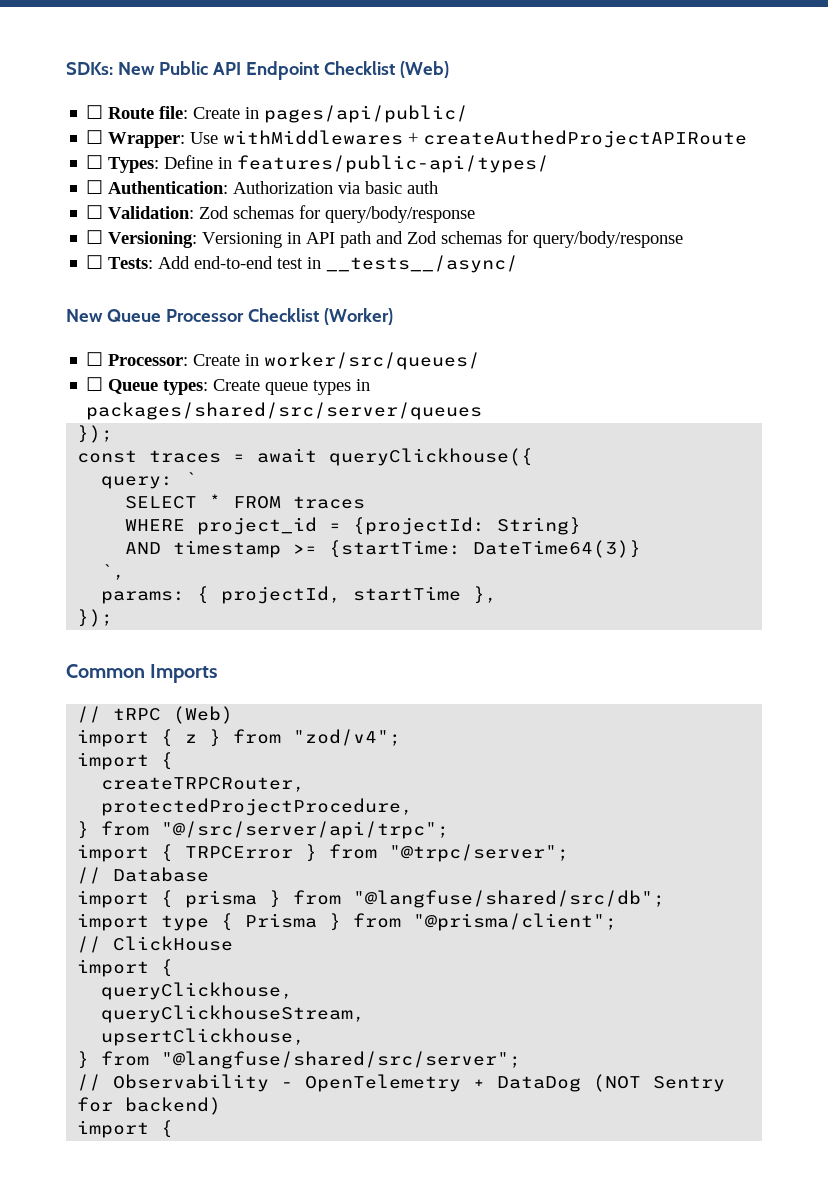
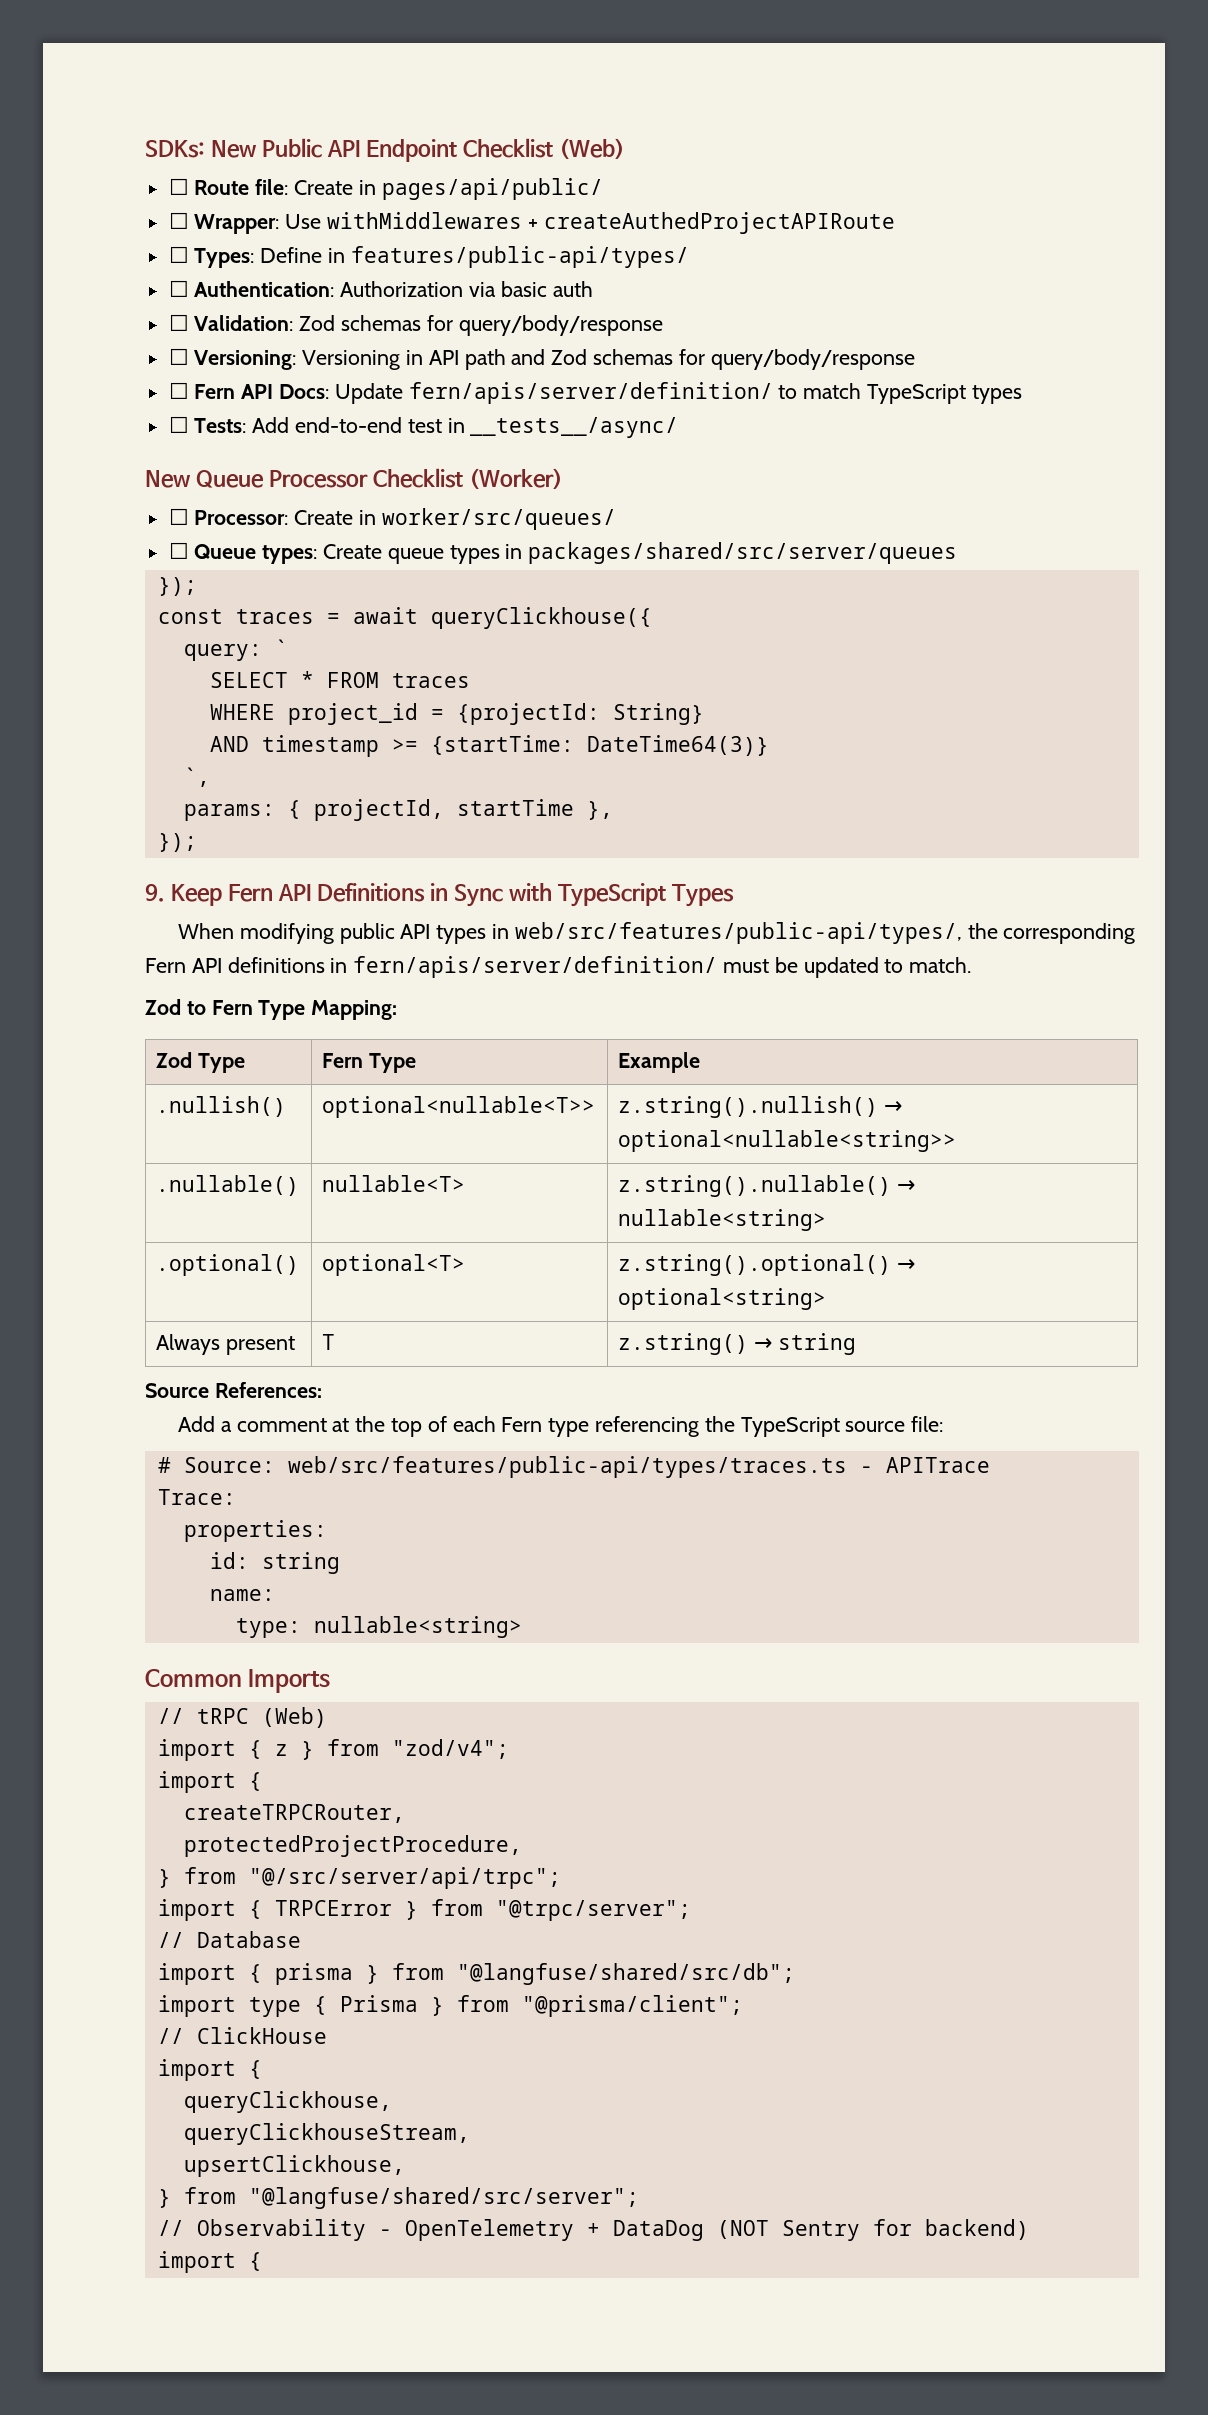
+ ☐ Fern API Docs: Update fern/apis/server/definition/ to match TypeScript types
+ 9. Keep Fern API Definitions in Sync with TypeScript Types
+ When modifying public API types in web/src/features/public-api/types/, the corresponding Fern API definitions in fern/apis/server/definition/ must be updated to match.
+ Zod to Fern Type Mapping:
+ Zod Type | Fern Type | Example
+ .nullish() | optional<nullable<T>> | z.string().nullish() → optional<nullable<string>>
+ .nullable() | nullable<T> | z.string().nullable() → nullable<string>
+ .optional() | optional<T> | z.string().optional() → optional<string>
+ Always present | T | z.string() → string
+ Source References:
+ Add a comment at the top of each Fern type referencing the TypeScript source file:
+ # Source: web/src/features/public-api/types/traces.ts - APITrace
+ Trace:
+ properties:
+ id: string
+ name:
+ type: nullable<string>

